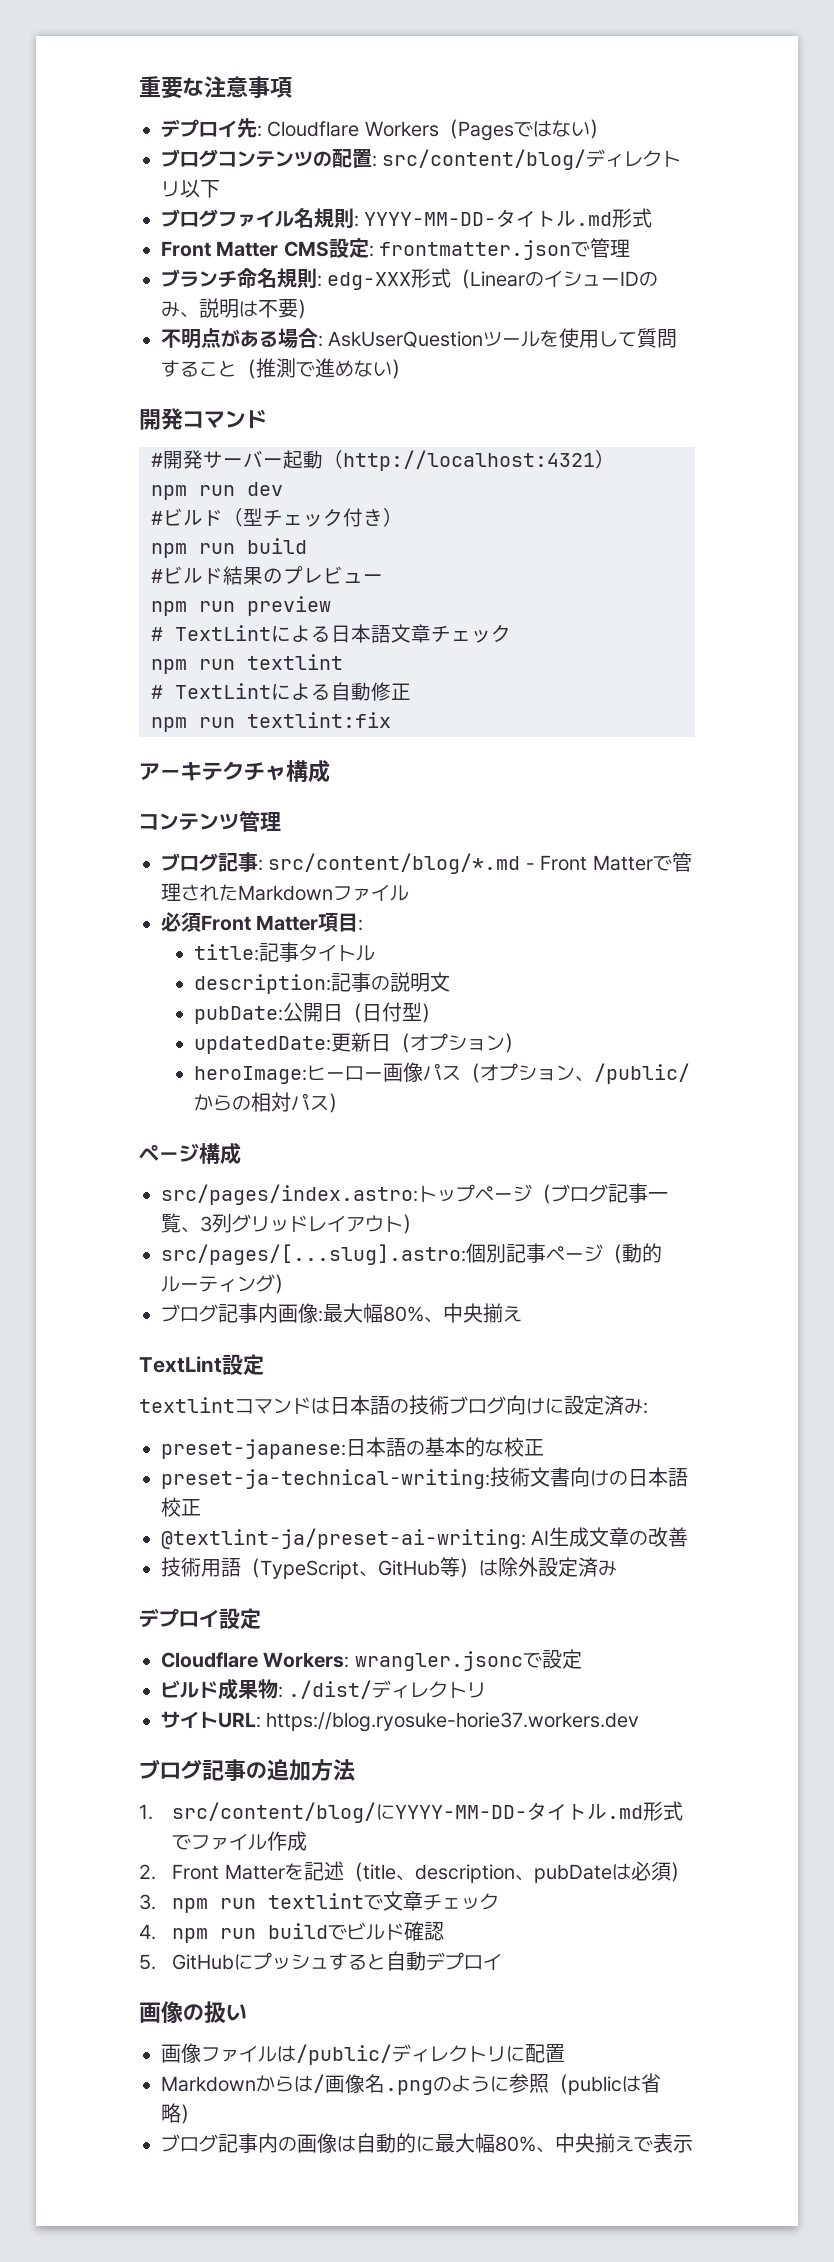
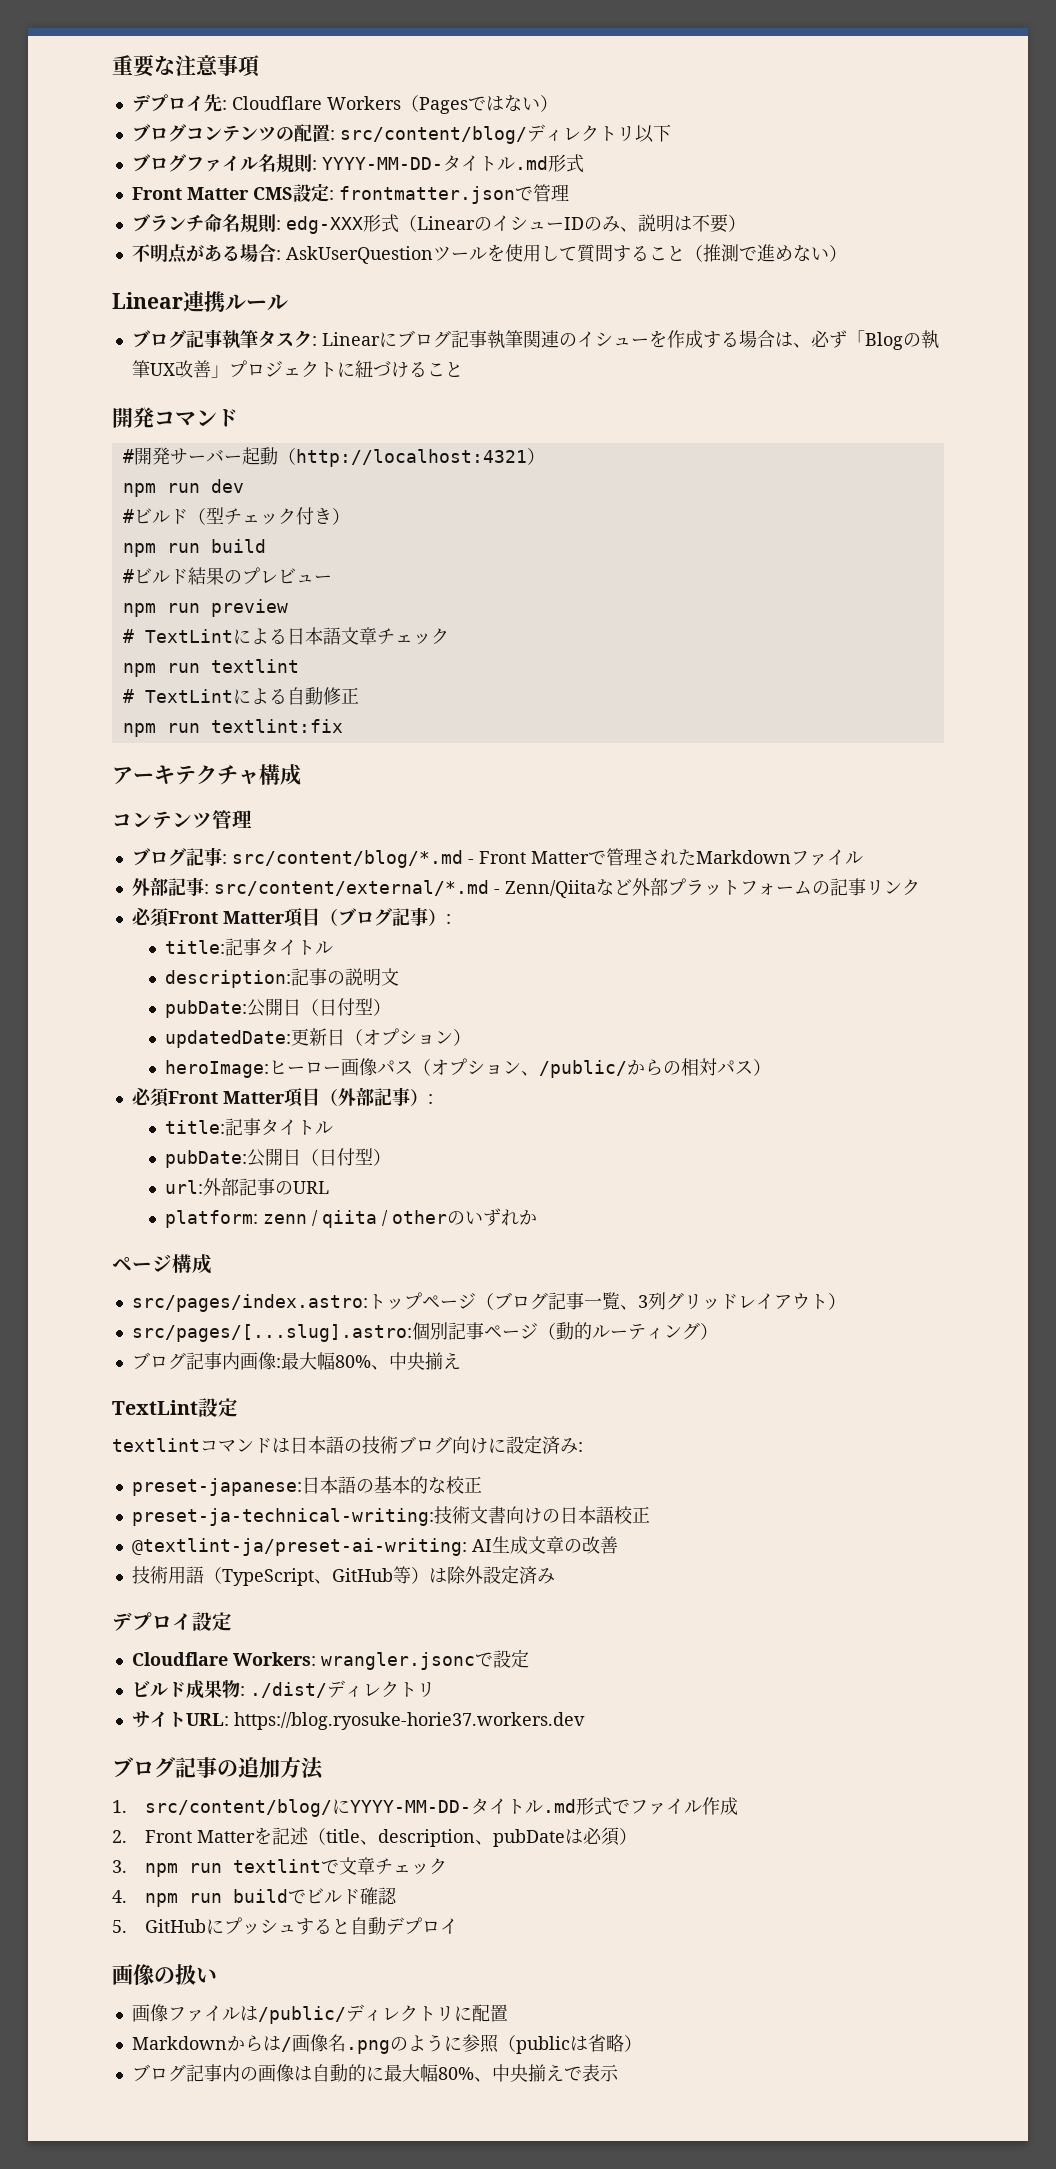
+ Linear連携ルール
+ ブログ記事執筆タスク: Linearにブログ記事執筆関連のイシューを作成する場合は、必ず「Blogの執筆UX改善」プロジェクトに紐づけること
- 必須Front Matter項目:
+ 外部記事: src/content/external/*.md - Zenn/Qiitaなど外部プラットフォームの記事リンク
+ 必須Front Matter項目（ブログ記事）:
+ 必須Front Matter項目（外部記事）:
+ title:記事タイトル
+ pubDate:公開日（日付型）
+ url:外部記事のURL
+ platform: zenn / qiita / otherのいずれか

